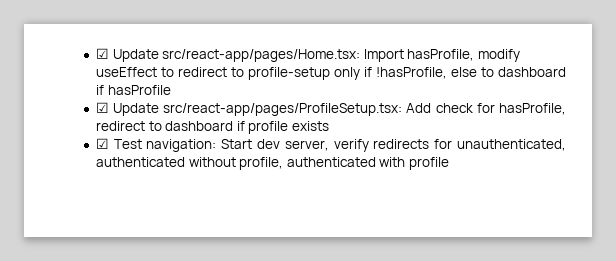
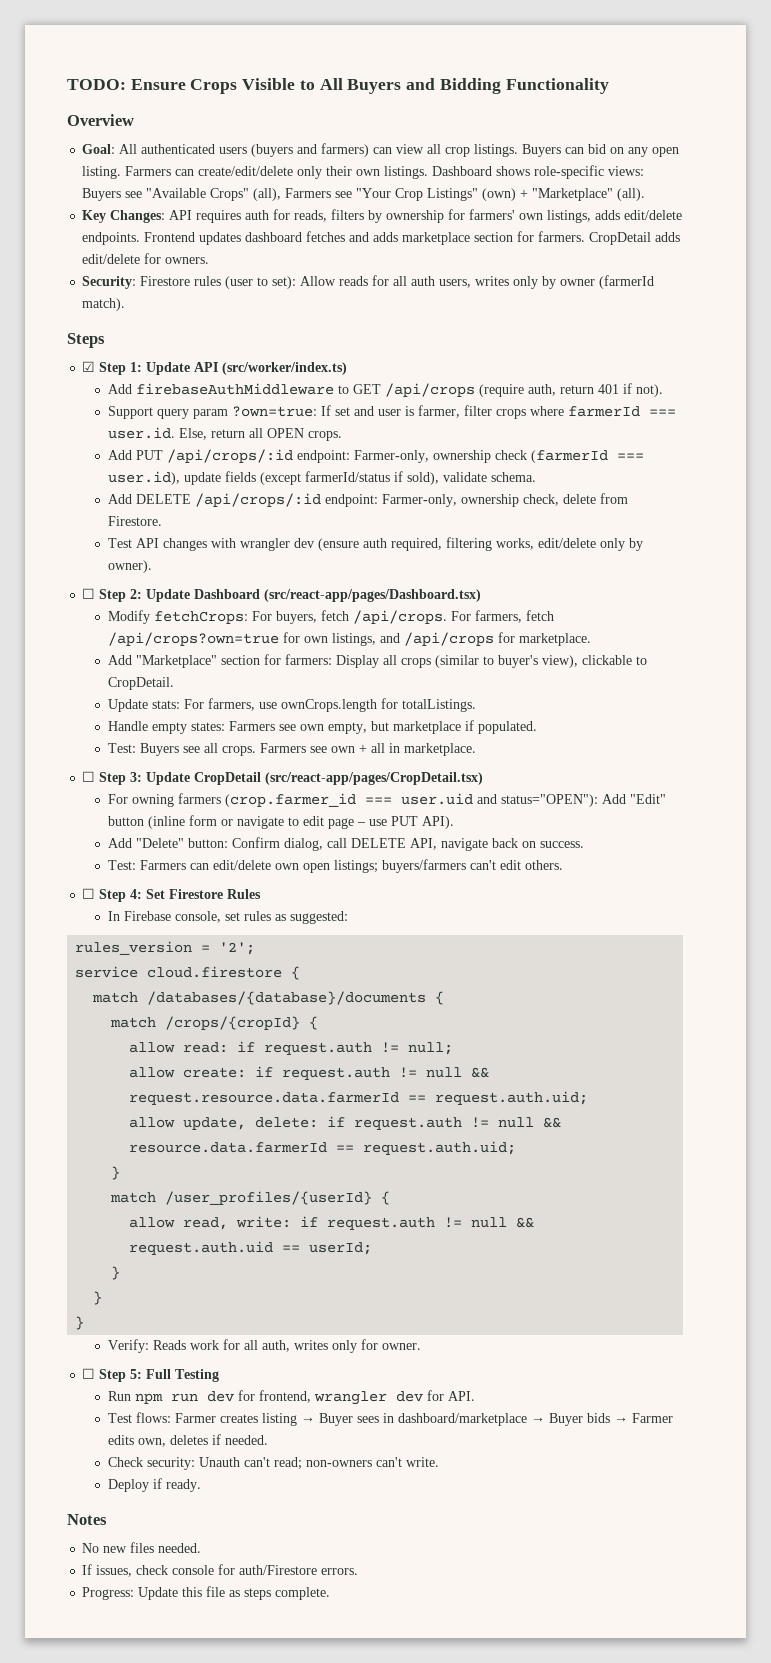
- ☑ Update src/react-app/pages/Home.tsx: Import hasProfile, modify useEffect to redirect to profile-setup only if !hasProfile, else to dashboard if hasProfile
- ☑ Update src/react-app/pages/ProfileSetup.tsx: Add check for hasProfile, redirect to dashboard if profile exists
- ☑ Test navigation: Start dev server, verify redirects for unauthenticated, authenticated without profile, authenticated with profile
+ TODO: Ensure Crops Visible to All Buyers and Bidding Functionality
+ Overview
+ Goal: All authenticated users (buyers and farmers) can view all crop listings. Buyers can bid on any open listing. Farmers can create/edit/delete only their own listings. Dashboard shows role-specific views: Buyers see "Available Crops" (all), Farmers see "Your Crop Listings" (own) + "Marketplace" (all).
+ Key Changes: API requires auth for reads, filters by ownership for farmers' own listings, adds edit/delete endpoints. Frontend updates dashboard fetches and adds marketplace section for farmers. CropDetail adds edit/delete for owners.
+ Security: Firestore rules (user to set): Allow reads for all auth users, writes only by owner (farmerId match).
+ Steps
+ ☑ Step 1: Update API (src/worker/index.ts)
+ Add firebaseAuthMiddleware to GET /api/crops (require auth, return 401 if not).
+ Support query param ?own=true: If set and user is farmer, filter crops where farmerId === user.id. Else, return all OPEN crops.
+ Add PUT /api/crops/:id endpoint: Farmer-only, ownership check (farmerId === user.id), update fields (except farmerId/status if sold), validate schema.
+ Add DELETE /api/crops/:id endpoint: Farmer-only, ownership check, delete from Firestore.
+ Test API changes with wrangler dev (ensure auth required, filtering works, edit/delete only by owner).
+ ☐ Step 2: Update Dashboard (src/react-app/pages/Dashboard.tsx)
+ Modify fetchCrops: For buyers, fetch /api/crops. For farmers, fetch /api/crops?own=true for own listings, and /api/crops for marketplace.
+ Add "Marketplace" section for farmers: Display all crops (similar to buyer's view), clickable to CropDetail.
+ Update stats: For farmers, use ownCrops.length for totalListings.
+ Handle empty states: Farmers see own empty, but marketplace if populated.
+ Test: Buyers see all crops. Farmers see own + all in marketplace.
+ ☐ Step 3: Update CropDetail (src/react-app/pages/CropDetail.tsx)
+ For owning farmers (crop.farmer_id === user.uid and status="OPEN"): Add "Edit" button (inline form or navigate to edit page – use PUT API).
+ Add "Delete" button: Confirm dialog, call DELETE API, navigate back on success.
+ Test: Farmers can edit/delete own open listings; buyers/farmers can't edit others.
+ ☐ Step 4: Set Firestore Rules
+ In Firebase console, set rules as suggested:
+ rules_version = '2';
+ service cloud.firestore {
+ match /databases/{database}/documents {
+ match /crops/{cropId} {
+ allow read: if request.auth != null;
+ allow create: if request.auth != null && request.resource.data.farmerId == request.auth.uid;
+ allow update, delete: if request.auth != null && resource.data.farmerId == request.auth.uid;
+ }
+ match /user_profiles/{userId} {
+ allow read, write: if request.auth != null && request.auth.uid == userId;
+ }
+ }
+ }
+ Verify: Reads work for all auth, writes only for owner.
+ ☐ Step 5: Full Testing
+ Run npm run dev for frontend, wrangler dev for API.
+ Test flows: Farmer creates listing → Buyer sees in dashboard/marketplace → Buyer bids → Farmer edits own, deletes if needed.
+ Check security: Unauth can't read; non-owners can't write.
+ Deploy if ready.
+ Notes
+ No new files needed.
+ If issues, check console for auth/Firestore errors.
+ Progress: Update this file as steps complete.

